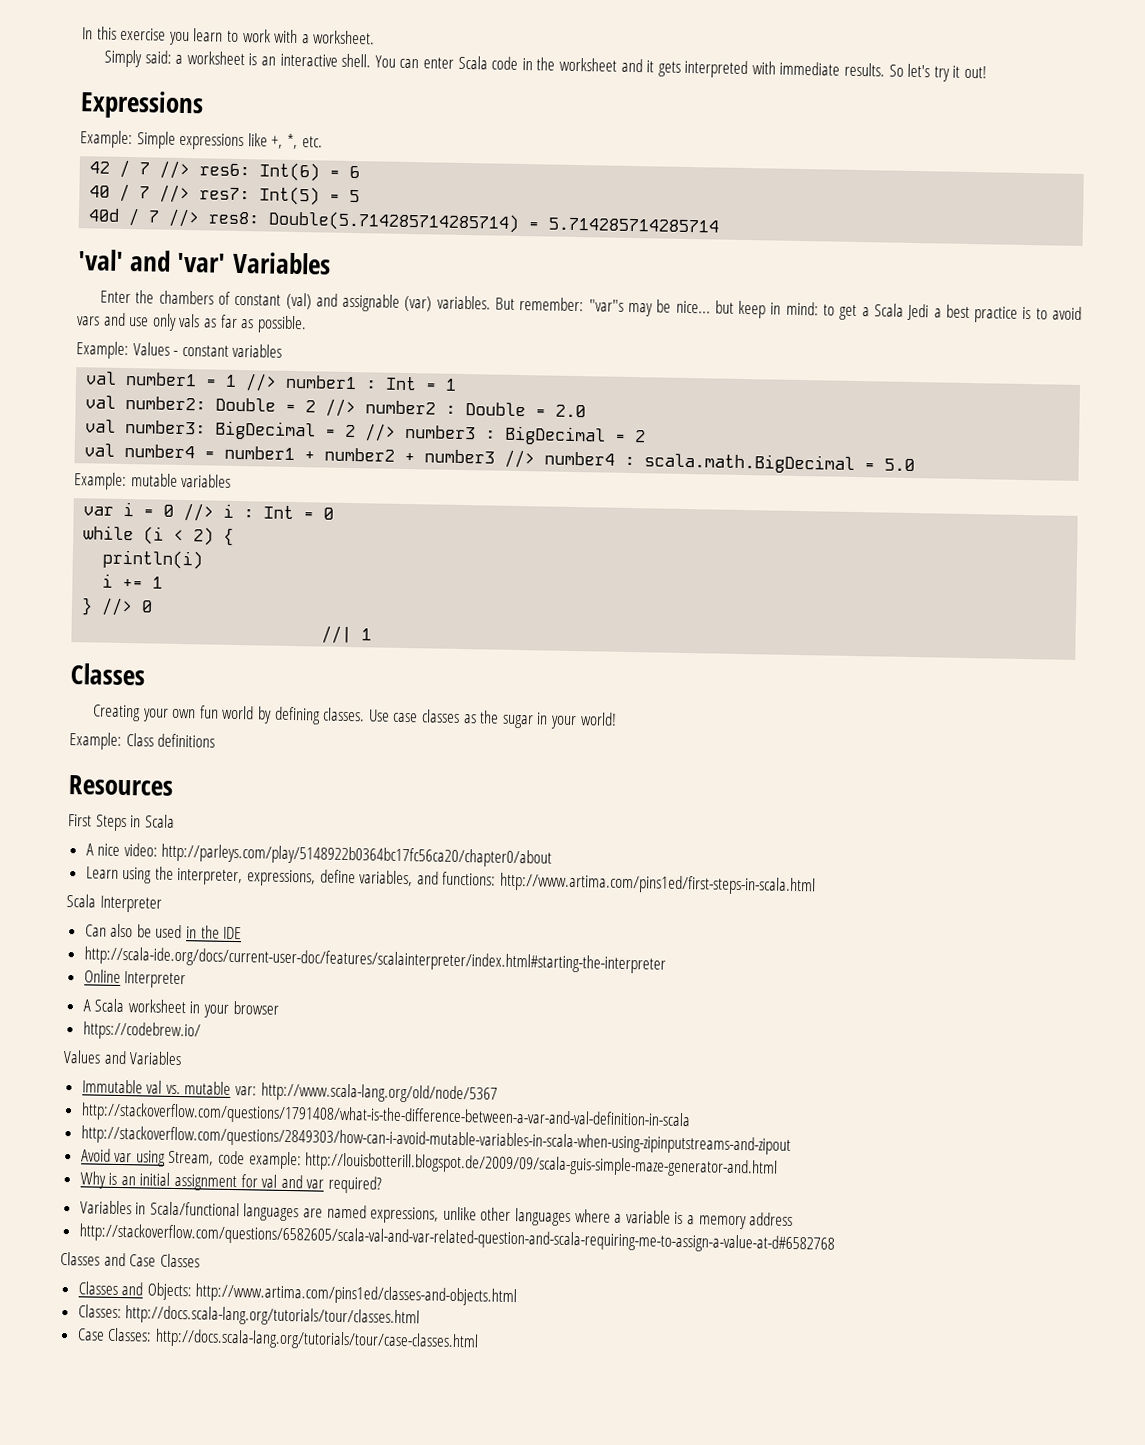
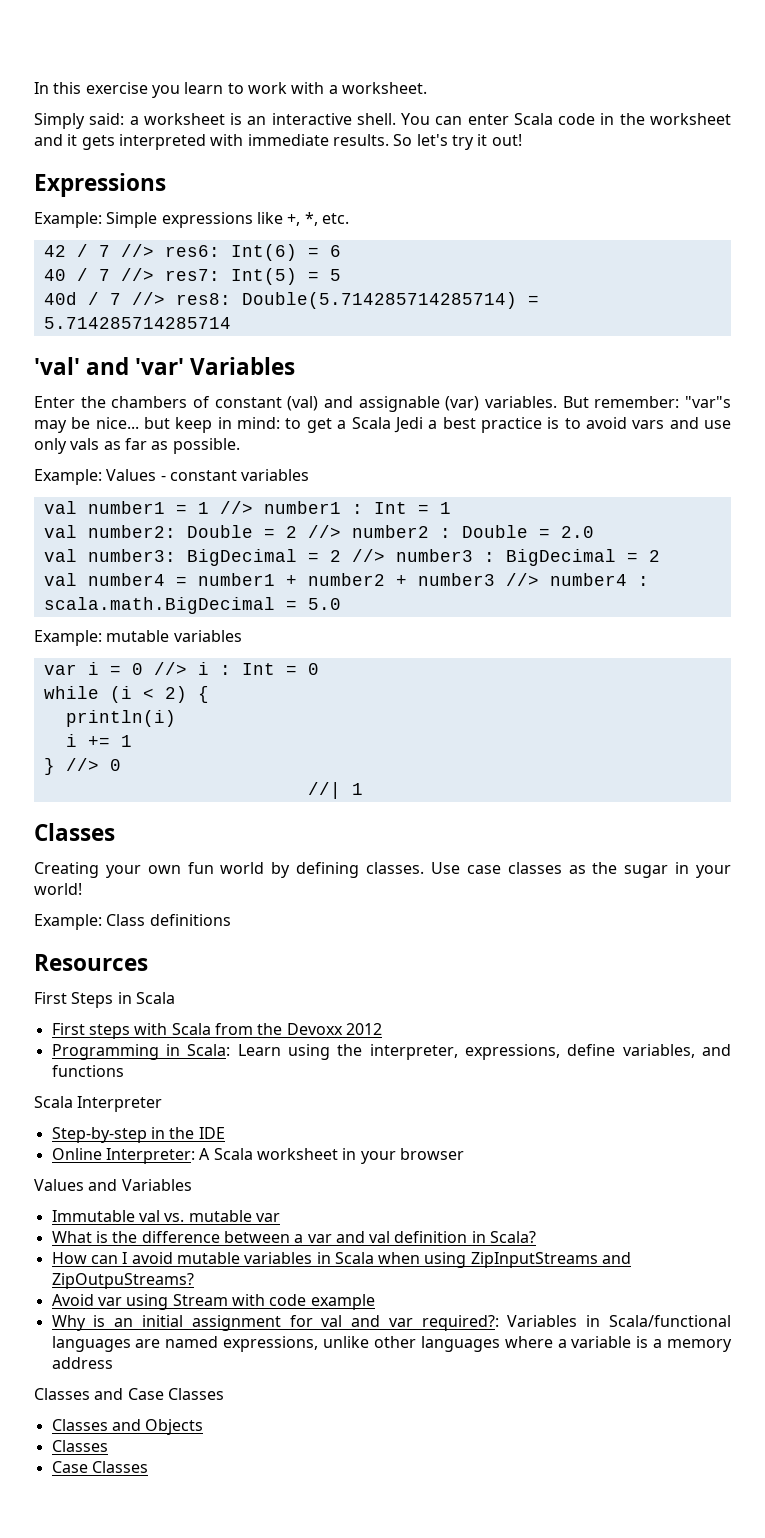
- A nice video: http://parleys.com/play/5148922b0364bc17fc56ca20/chapter0/about
- Learn using the interpreter, expressions, define variables, and functions: http://www.artima.com/pins1ed/first-steps-in-scala.html
+ First steps with Scala from the Devoxx 2012
+ Programming in Scala: Learn using the interpreter, expressions, define variables, and functions
- Can also be used in the IDE
+ Step-by-step in the IDE
- http://scala-ide.org/docs/current-user-doc/features/scalainterpreter/index.html#starting-the-interpreter
- Online Interpreter
- A Scala worksheet in your browser
+ Online Interpreter: A Scala worksheet in your browser
- https://codebrew.io/
- Immutable val vs. mutable var: http://www.scala-lang.org/old/node/5367
- http://stackoverflow.com/questions/1791408/what-is-the-difference-between-a-var-and-val-definition-in-scala
- http://stackoverflow.com/questions/2849303/how-can-i-avoid-mutable-variables-in-scala-when-using-zipinputstreams-and-zipout
+ Immutable val vs. mutable var
+ What is the difference between a var and val definition in Scala?
+ How can I avoid mutable variables in Scala when using ZipInputStreams and ZipOutpuStreams?
- Avoid var using Stream, code example: http://louisbotterill.blogspot.de/2009/09/scala-guis-simple-maze-generator-and.html
+ Avoid var using Stream with code example
- Why is an initial assignment for val and var required?
- Variables in Scala/functional languages are named expressions, unlike other languages where a variable is a memory address
+ Why is an initial assignment for val and var required?: Variables in Scala/functional languages are named expressions, unlike other languages where a variable is a memory address
- http://stackoverflow.com/questions/6582605/scala-val-and-var-related-question-and-scala-requiring-me-to-assign-a-value-at-d#6582768
- Classes and Objects: http://www.artima.com/pins1ed/classes-and-objects.html
- Classes: http://docs.scala-lang.org/tutorials/tour/classes.html
- Case Classes: http://docs.scala-lang.org/tutorials/tour/case-classes.html
+ Classes and Objects
+ Classes
+ Case Classes

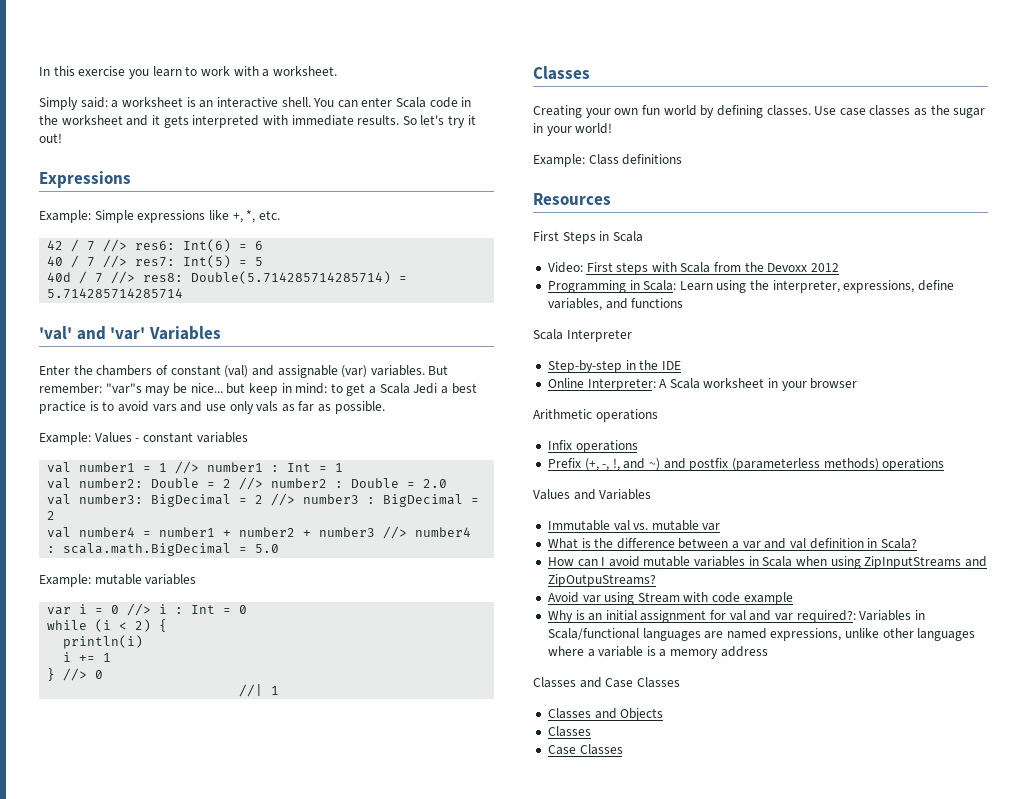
- First steps with Scala from the Devoxx 2012
+ Video: First steps with Scala from the Devoxx 2012
+ Arithmetic operations
+ Infix operations
+ Prefix (+, -, !, and ~) and postfix (parameterless methods) operations

